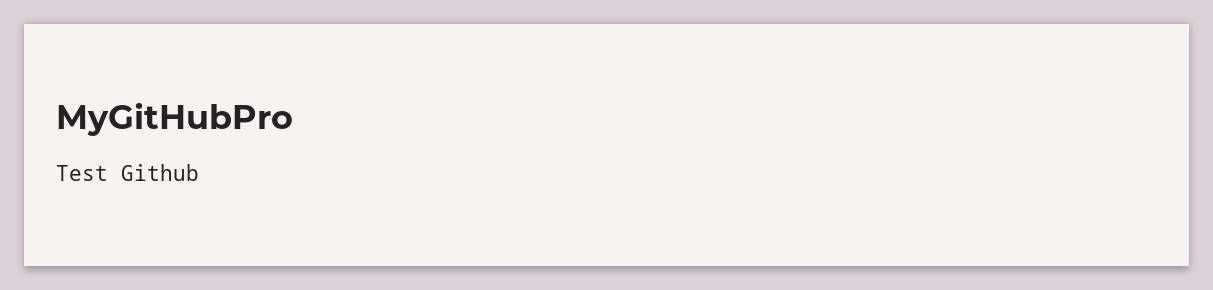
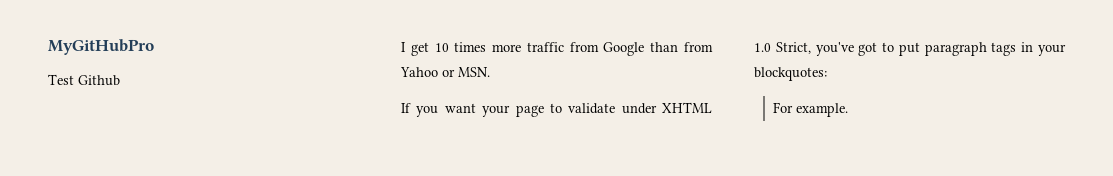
+ I get 10 times more traffic from Google than from Yahoo or MSN.
+ If you want your page to validate under XHTML 1.0 Strict, you've got to put paragraph tags in your blockquotes:
+ For example.

